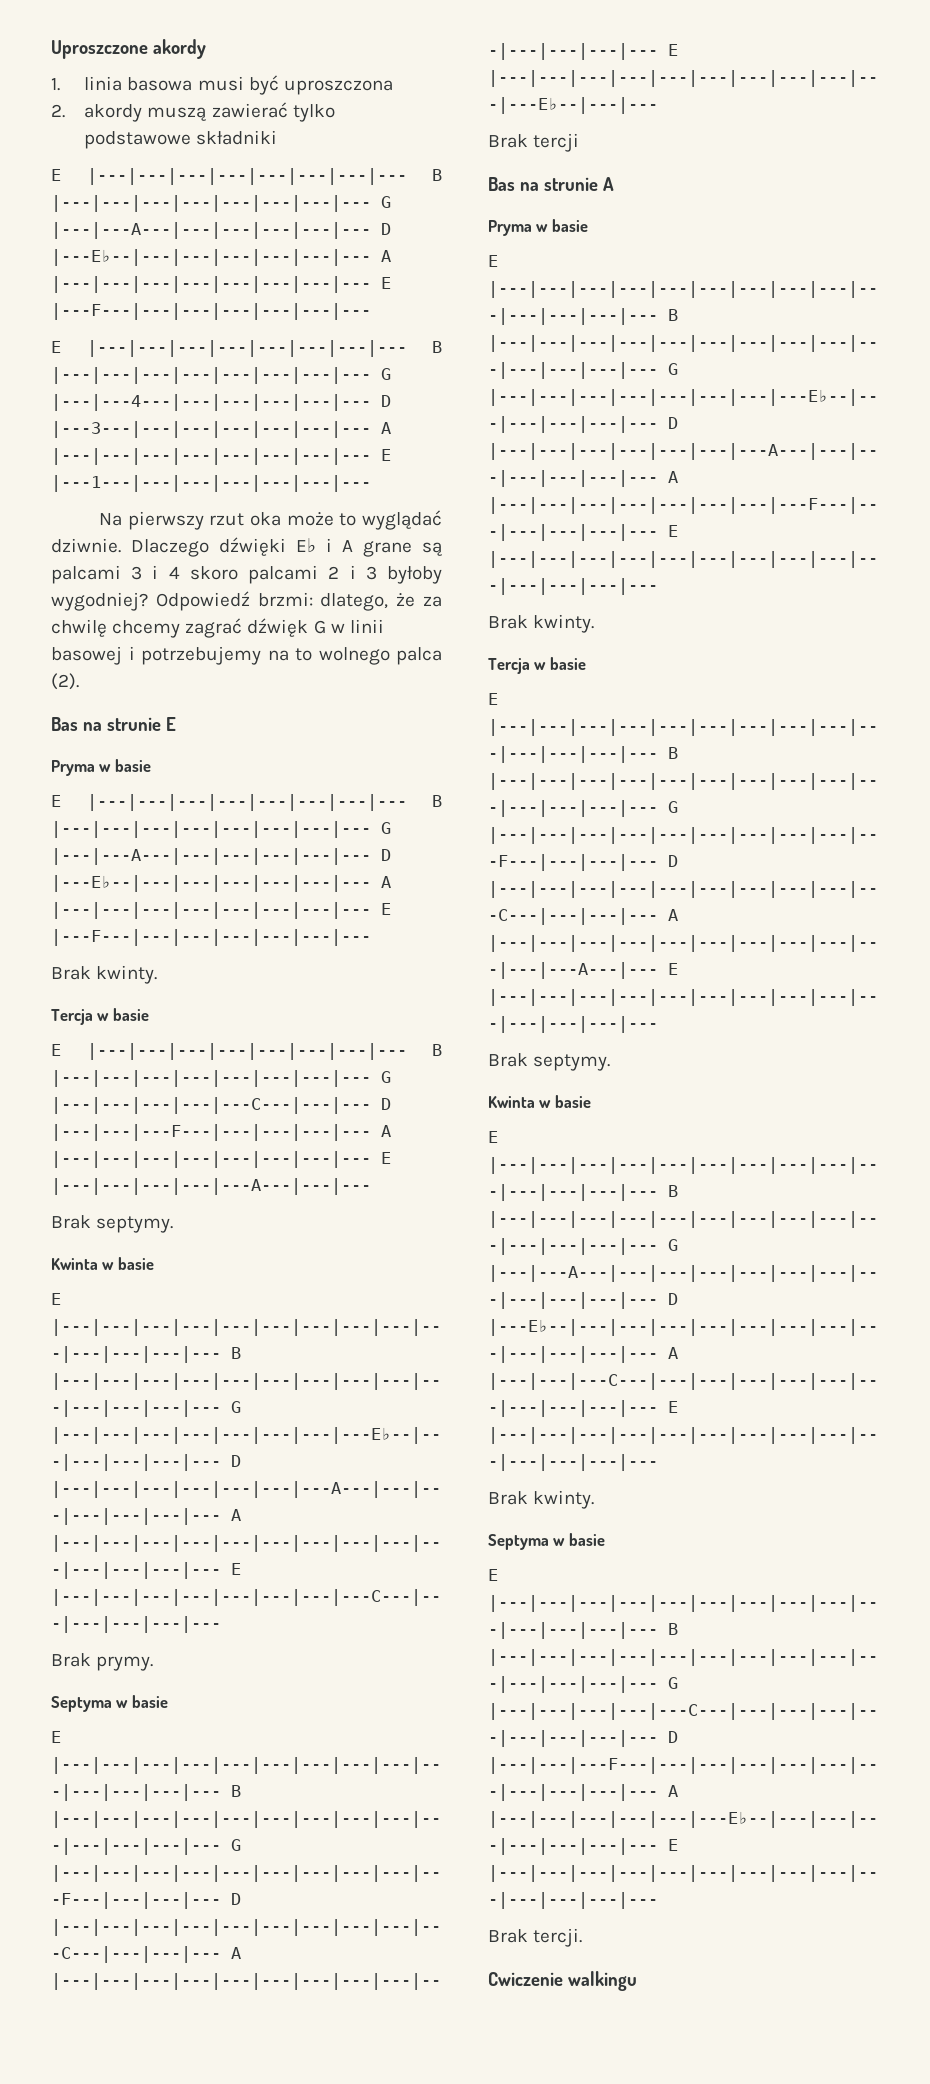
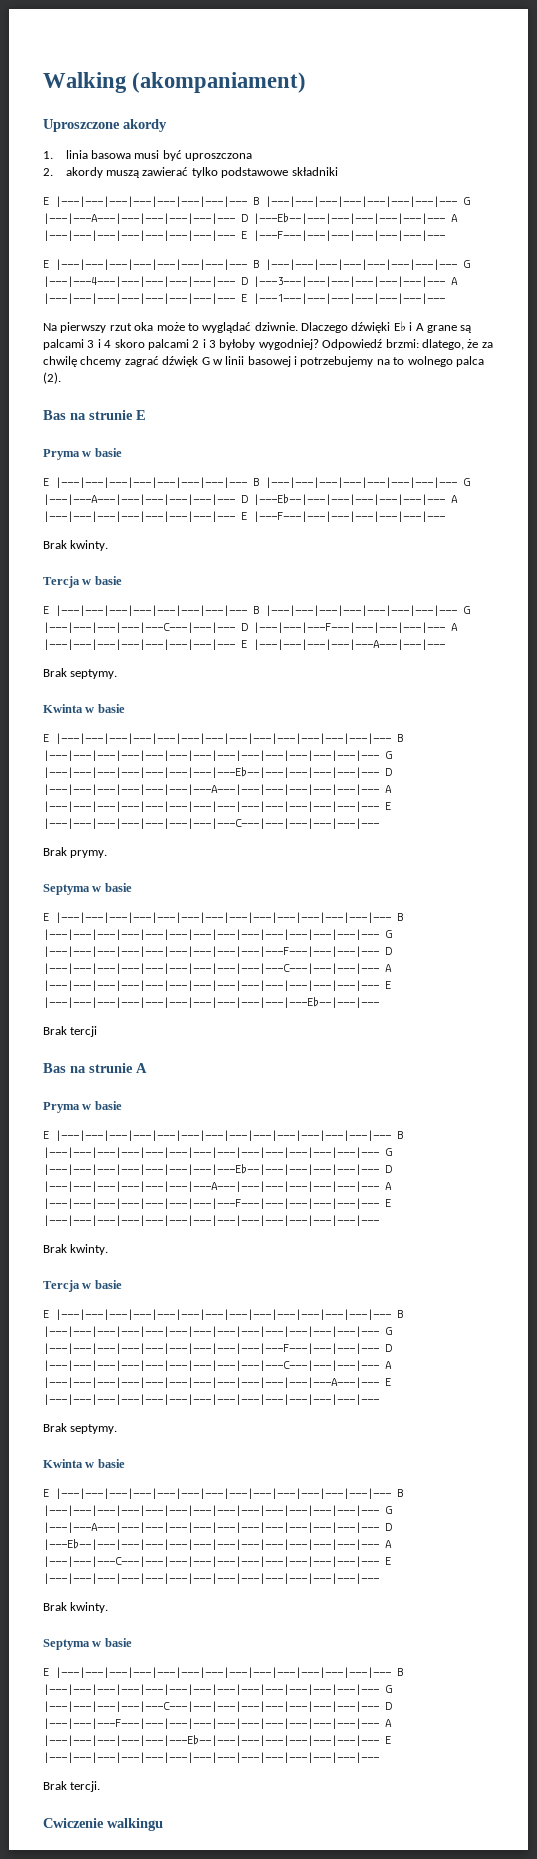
+ Walking (akompaniament)

